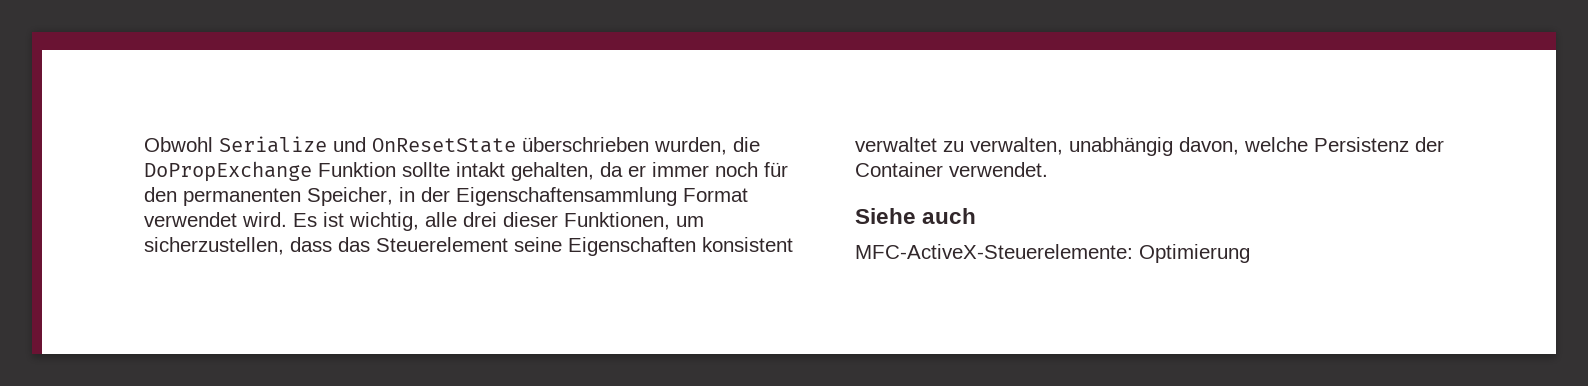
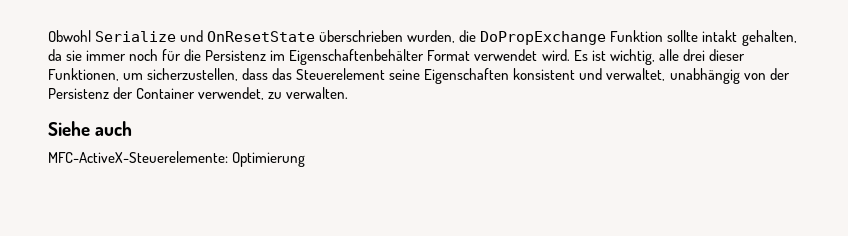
- Obwohl Serialize und OnResetState überschrieben wurden, die DoPropExchange Funktion sollte intakt gehalten, da er immer noch für den permanenten Speicher, in der Eigenschaftensammlung Format verwendet wird.
+ Obwohl Serialize und OnResetState überschrieben wurden, die DoPropExchange Funktion sollte intakt gehalten, da sie immer noch für die Persistenz im Eigenschaftenbehälter Format verwendet wird.
- Es ist wichtig, alle drei dieser Funktionen, um sicherzustellen, dass das Steuerelement seine Eigenschaften konsistent verwaltet zu verwalten, unabhängig davon, welche Persistenz der Container verwendet.
+ Es ist wichtig, alle drei dieser Funktionen, um sicherzustellen, dass das Steuerelement seine Eigenschaften konsistent und verwaltet, unabhängig von der Persistenz der Container verwendet, zu verwalten.

